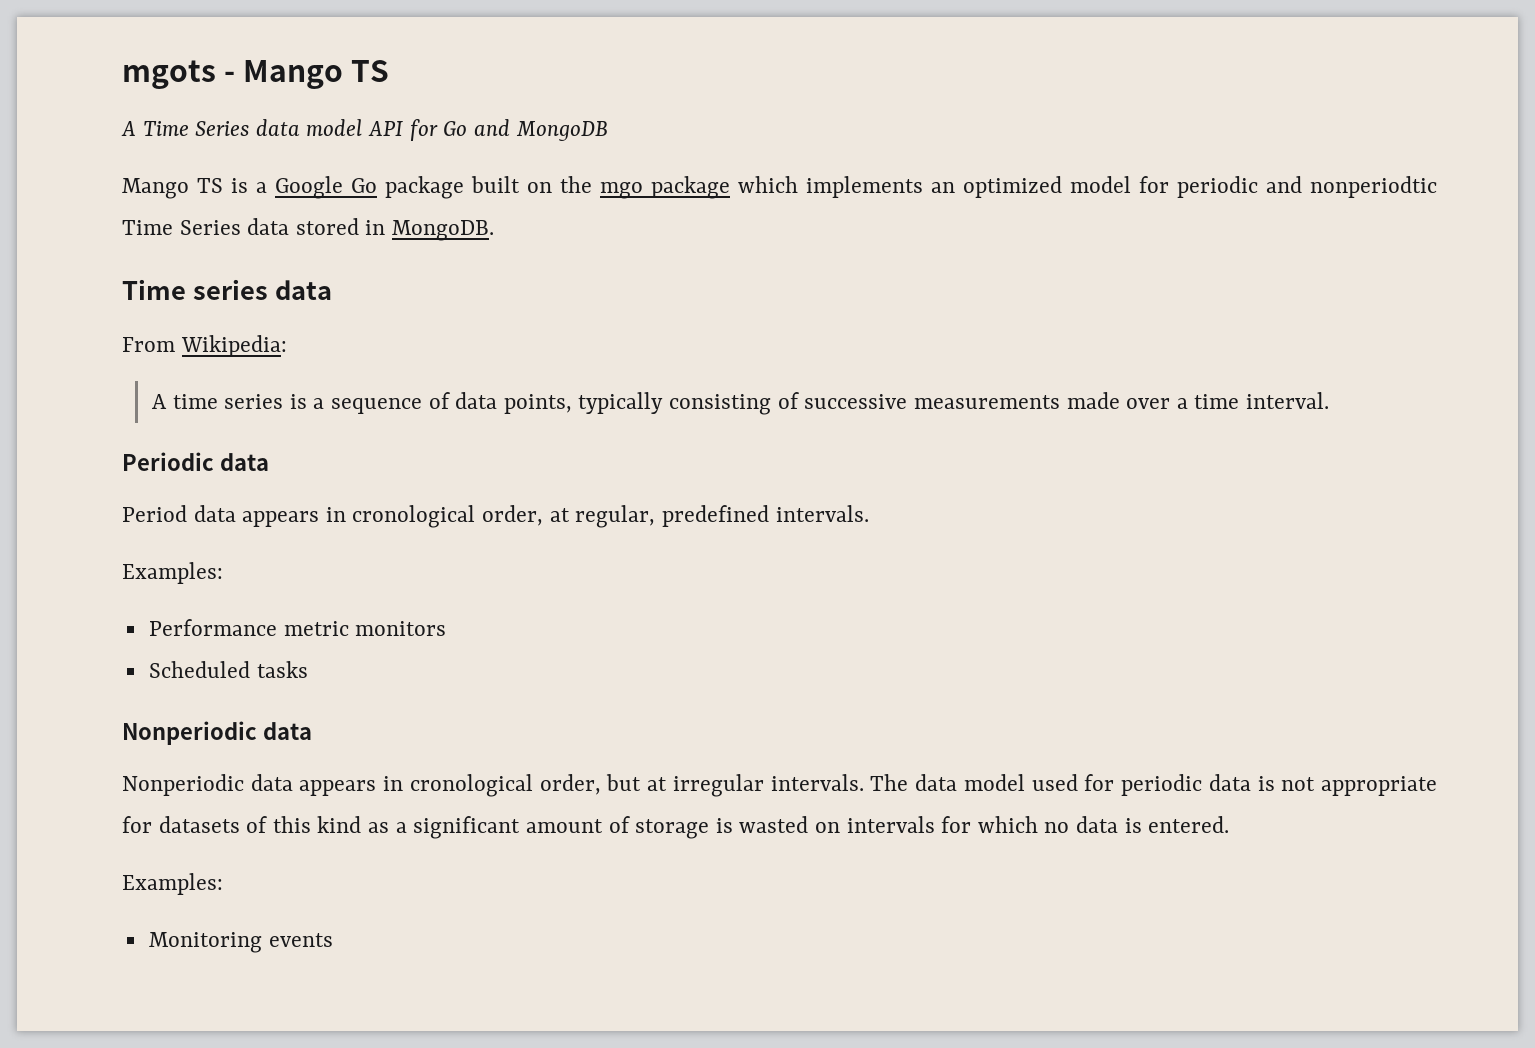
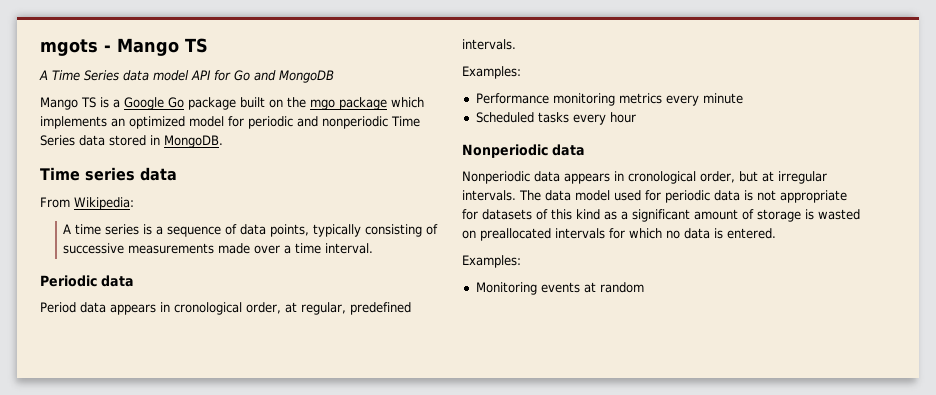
- Mango TS is a Google Go package built on the mgo package which implements an optimized model for periodic and nonperiodtic Time Series data stored in MongoDB.
+ Mango TS is a Google Go package built on the mgo package which implements an optimized model for periodic and nonperiodic Time Series data stored in MongoDB.
- Performance metric monitors
+ Performance monitoring metrics every minute
- Scheduled tasks
+ Scheduled tasks every hour
- The data model used for periodic data is not appropriate for datasets of this kind as a significant amount of storage is wasted on intervals for which no data is entered.
+ The data model used for periodic data is not appropriate for datasets of this kind as a significant amount of storage is wasted on preallocated intervals for which no data is entered.
- Monitoring events
+ Monitoring events at random

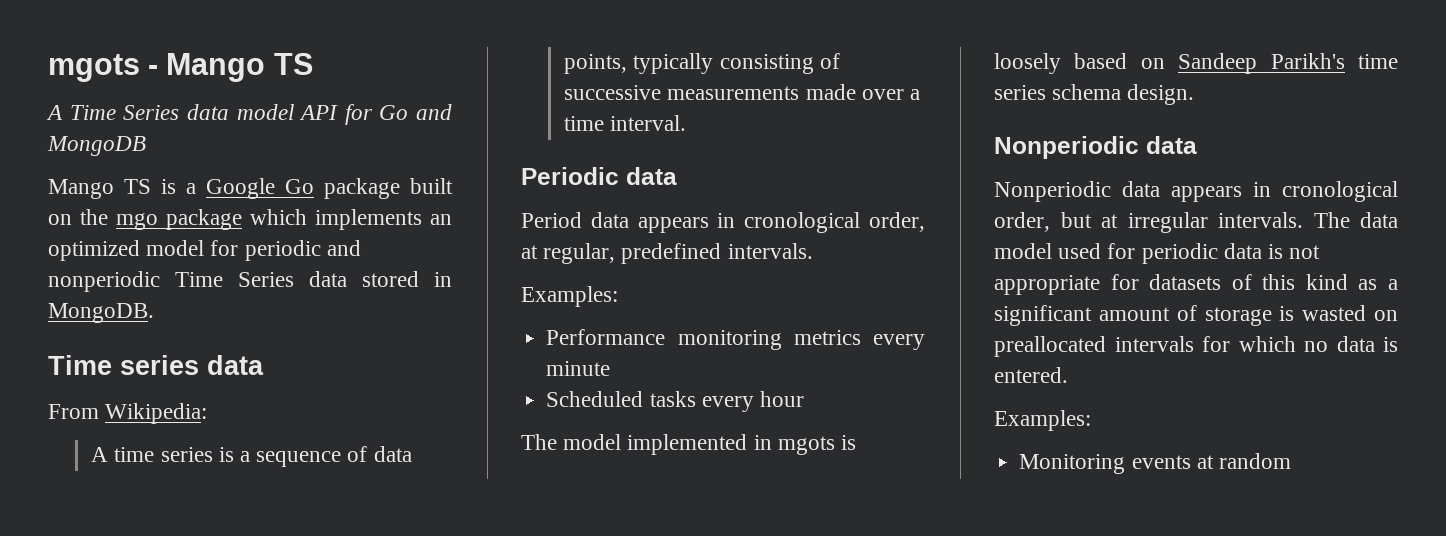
+ The model implemented in mgots is loosely based on Sandeep Parikh's time series schema design.

